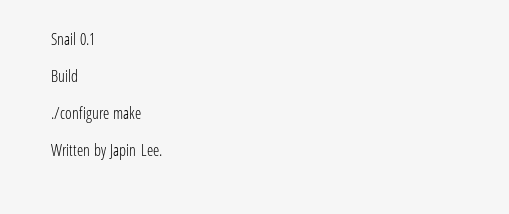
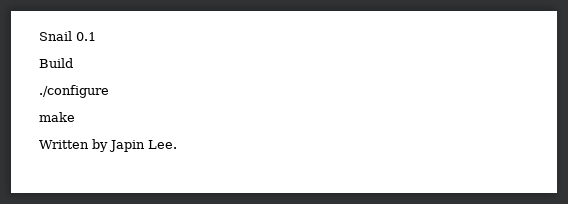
- ./configure make
+ ./configure
+ make

